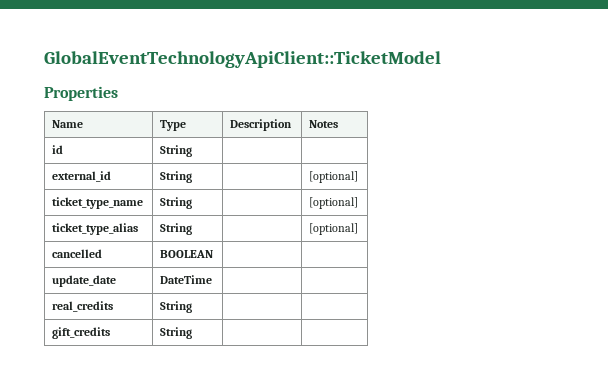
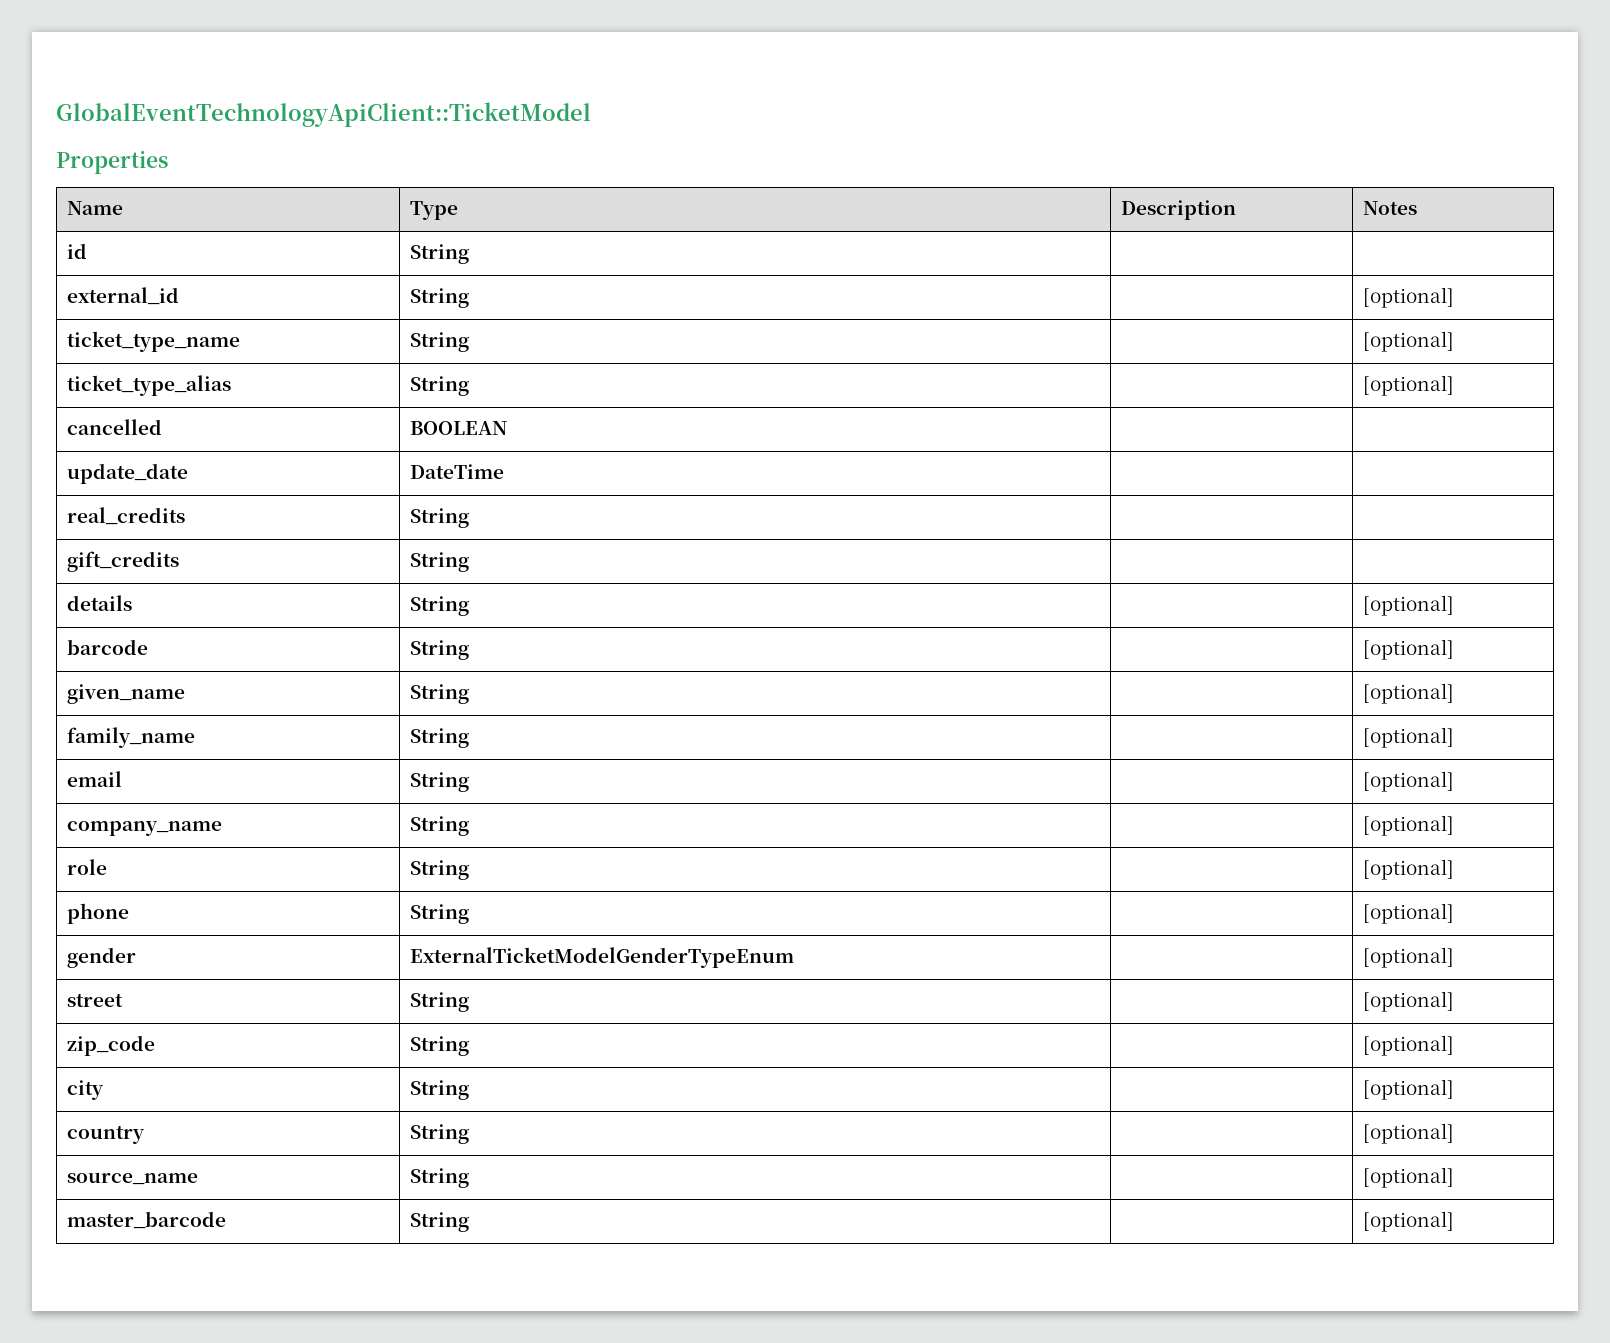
+ details | String | | [optional]
+ barcode | String | | [optional]
+ given_name | String | | [optional]
+ family_name | String | | [optional]
+ email | String | | [optional]
+ company_name | String | | [optional]
+ role | String | | [optional]
+ phone | String | | [optional]
+ gender | ExternalTicketModelGenderTypeEnum | | [optional]
+ street | String | | [optional]
+ zip_code | String | | [optional]
+ city | String | | [optional]
+ country | String | | [optional]
+ source_name | String | | [optional]
+ master_barcode | String | | [optional]

